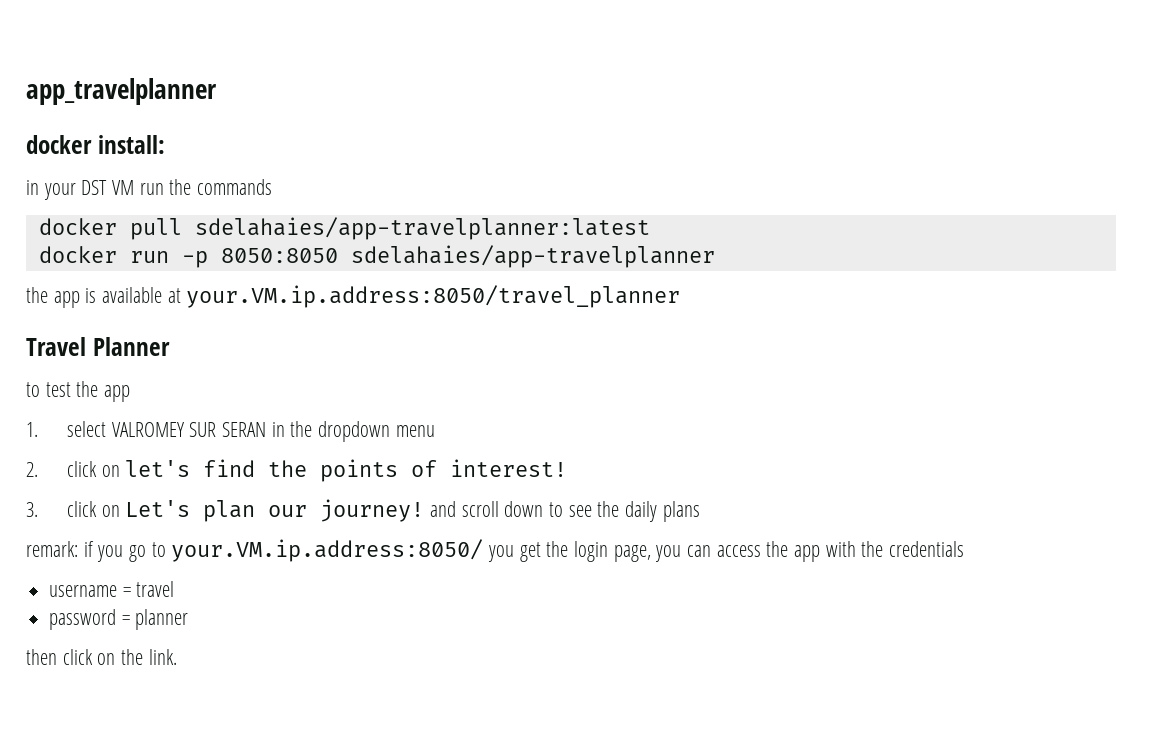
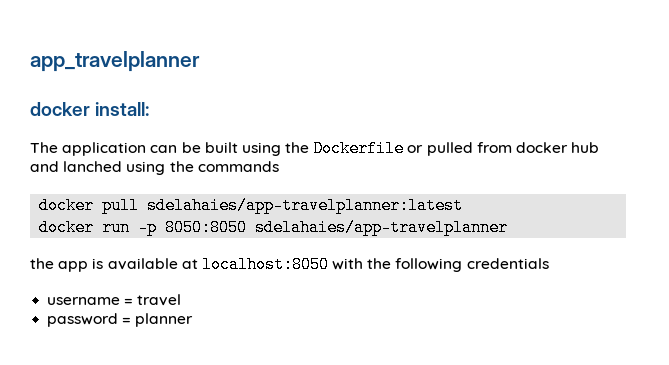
- in your DST VM run the commands
+ The application can be built using the Dockerfile or pulled from docker hub and lanched using the commands
- the app is available at your.VM.ip.address:8050/travel_planner
- Travel Planner
- to test the app
- 1. select VALROMEY SUR SERAN in the dropdown menu
- 2. click on let's find the points of interest!
- 3. click on Let's plan our journey! and scroll down to see the daily plans
- remark: if you go to your.VM.ip.address:8050/ you get the login page, you can access the app with the credentials
+ the app is available at localhost:8050 with the following credentials
- then click on the link.

